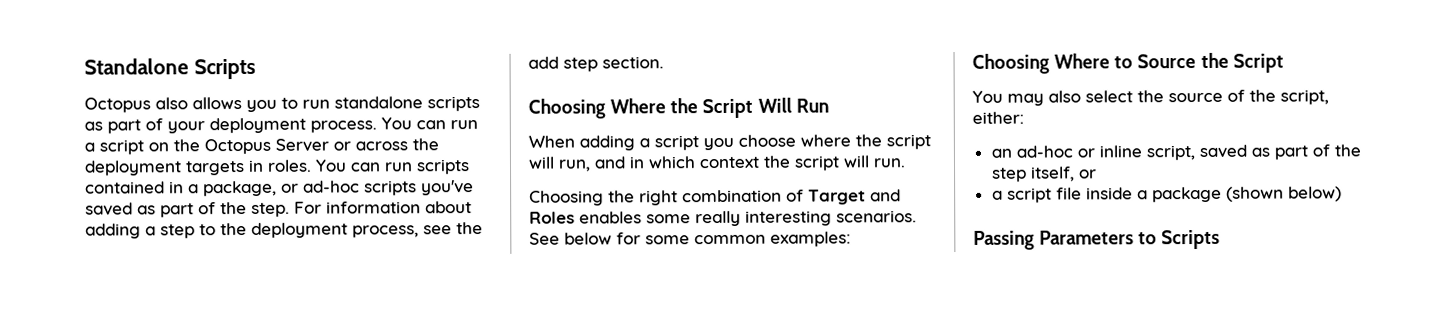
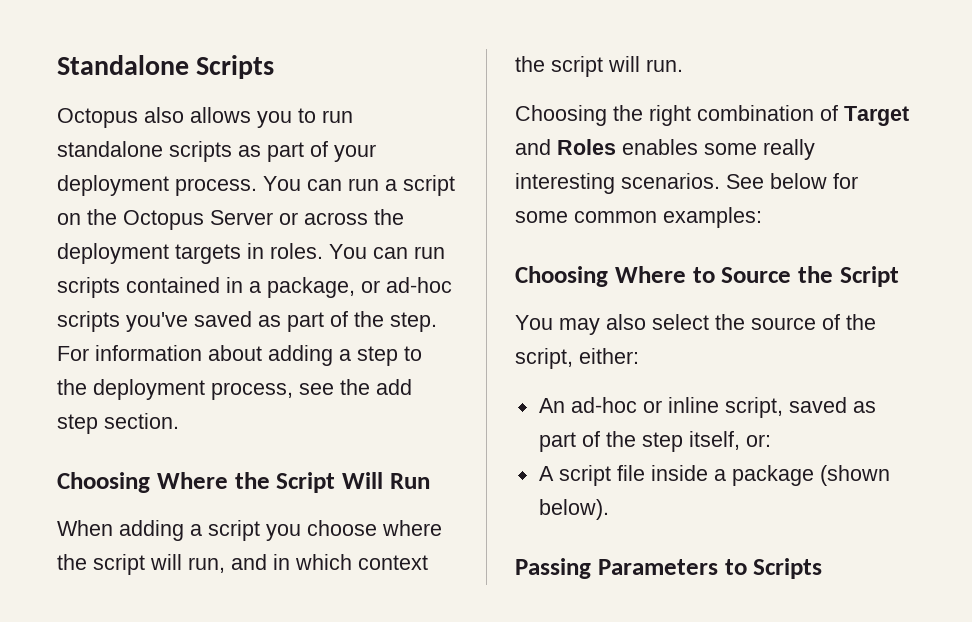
- an ad-hoc or inline script, saved as part of the step itself, or
- a script file inside a package (shown below)
+ An ad-hoc or inline script, saved as part of the step itself, or:
+ A script file inside a package (shown below).

